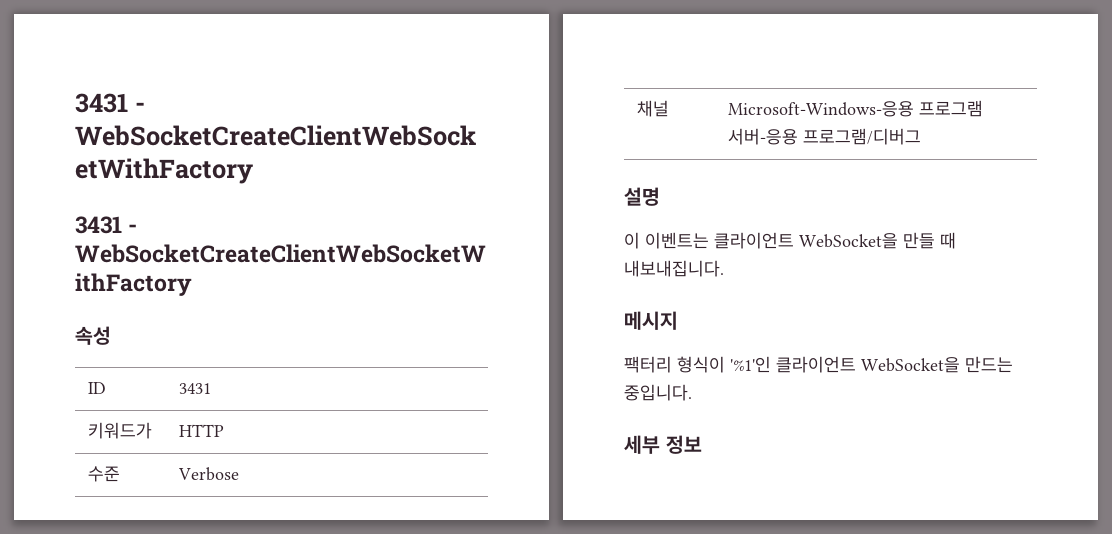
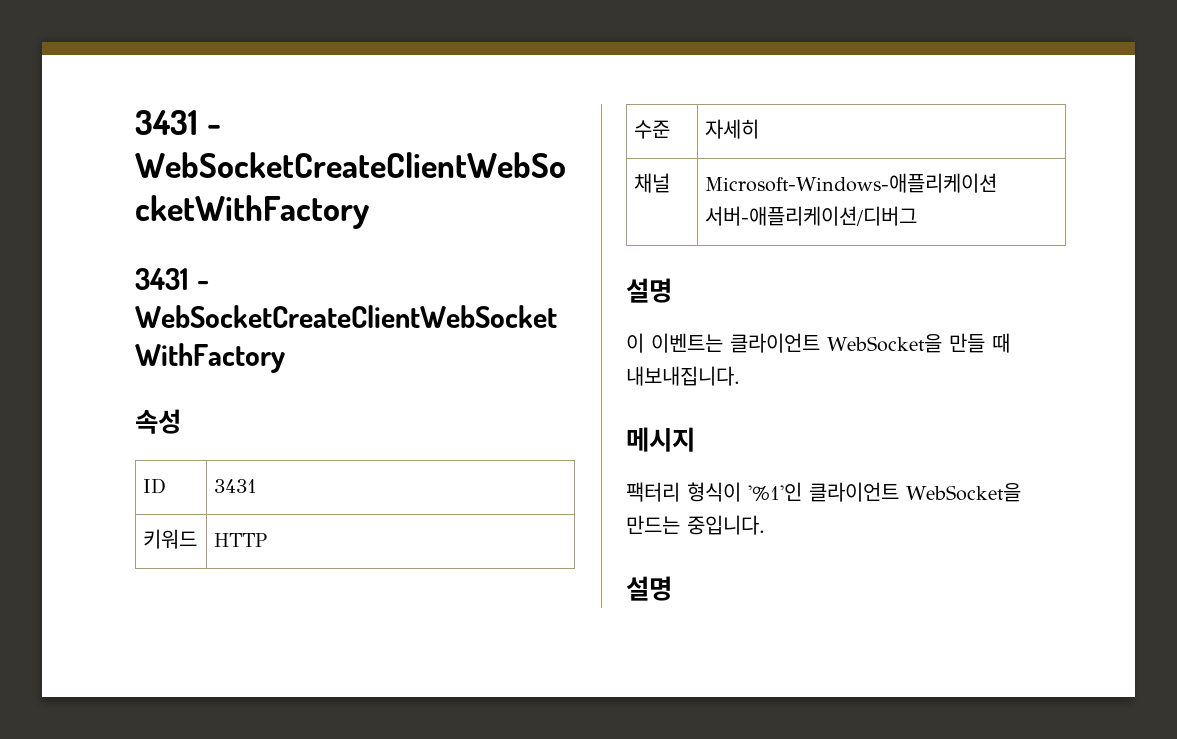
- 키워드가 | HTTP
+ 키워드 | HTTP
- 수준 | Verbose
+ 수준 | 자세히
- 채널 | Microsoft-Windows-응용 프로그램 서버-응용 프로그램/디버그
+ 채널 | Microsoft-Windows-애플리케이션 서버-애플리케이션/디버그
  팩터리 형식이 '%1'인 클라이언트 WebSocket을 만드는 중입니다.
- 세부 정보
+ 설명

